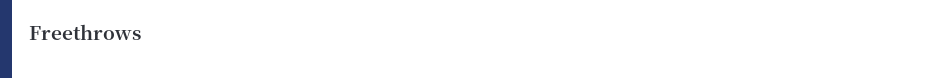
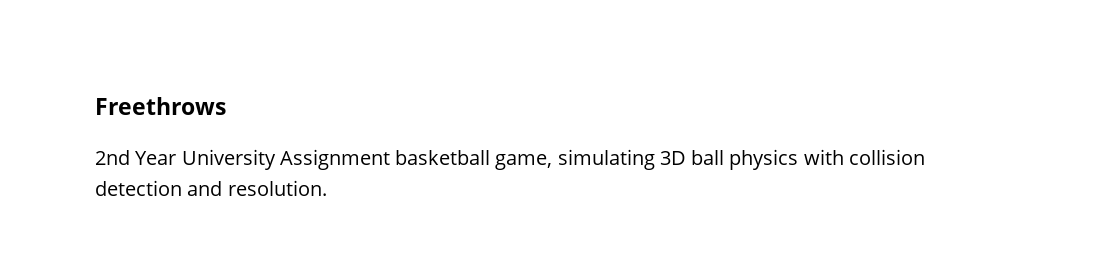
+ 2nd Year University Assignment basketball game, simulating 3D ball physics with collision detection and resolution.

